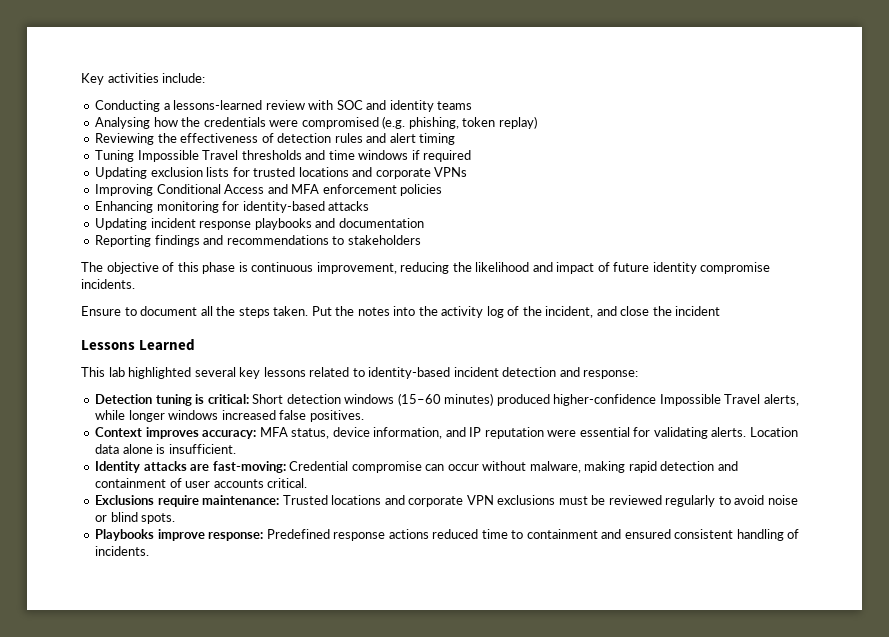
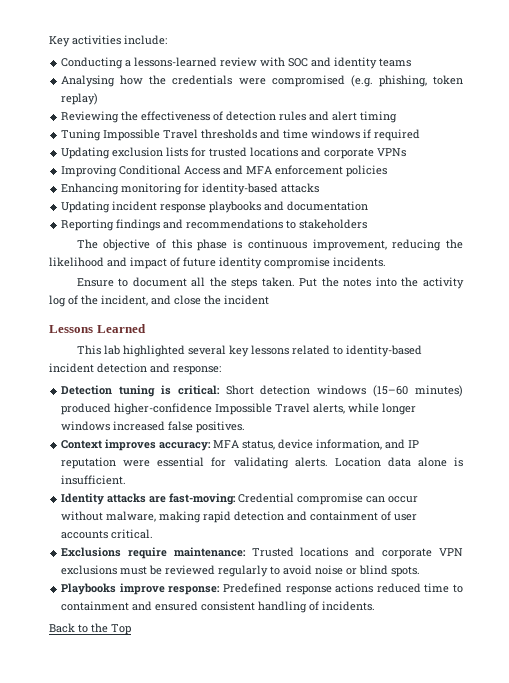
+ Back to the Top

